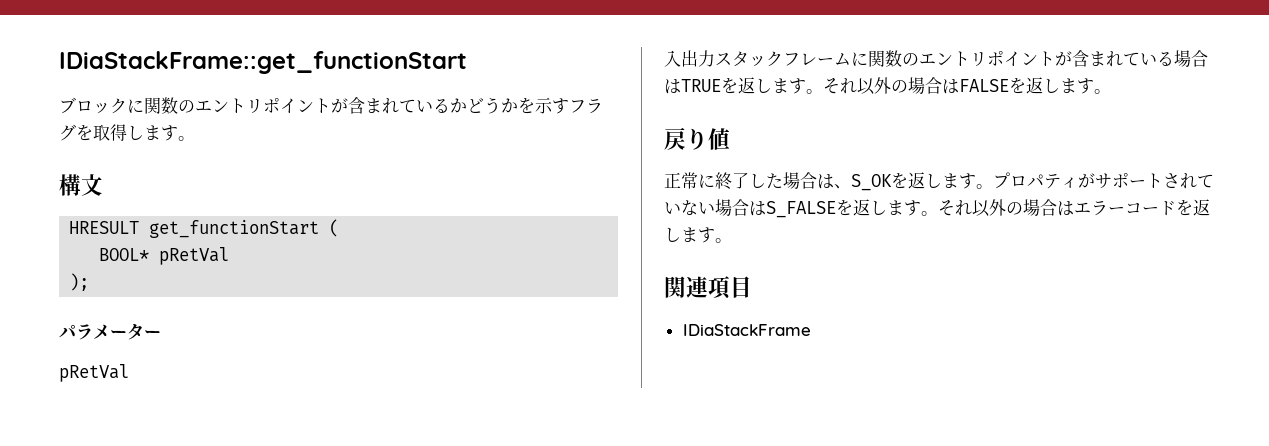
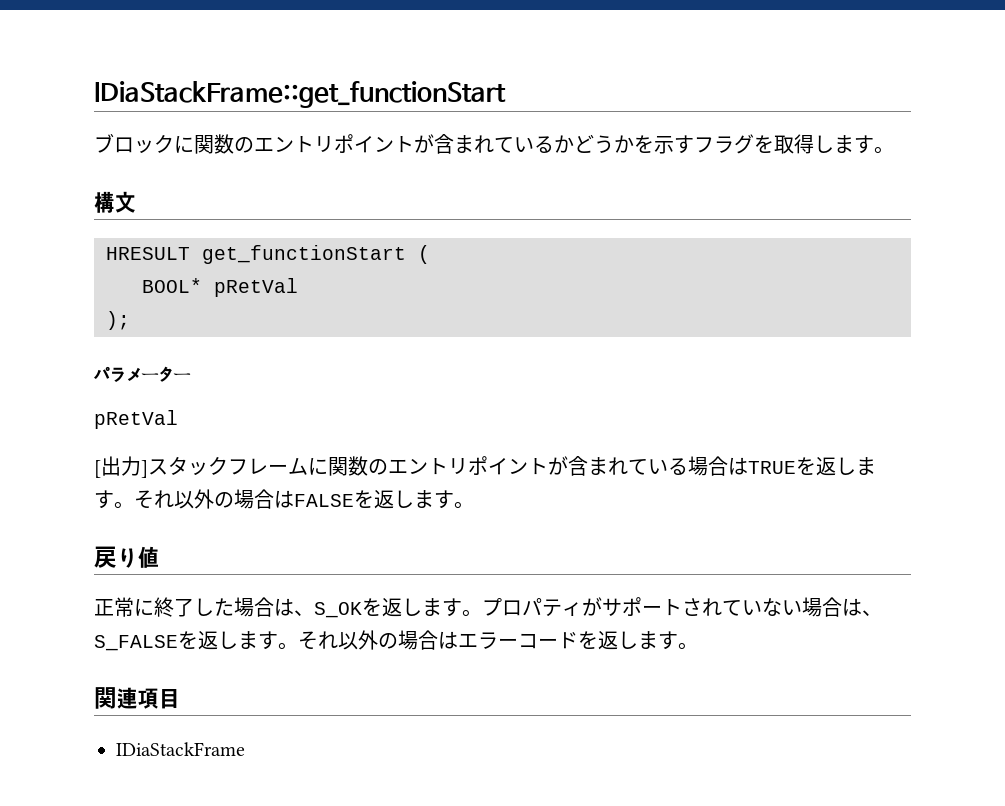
- 入出力スタックフレームに関数のエントリポイントが含まれている場合はTRUEを返します。
+ [出力]スタックフレームに関数のエントリポイントが含まれている場合はTRUEを返します。
- プロパティがサポートされていない場合はS_FALSEを返します。
+ プロパティがサポートされていない場合は、S_FALSEを返します。

